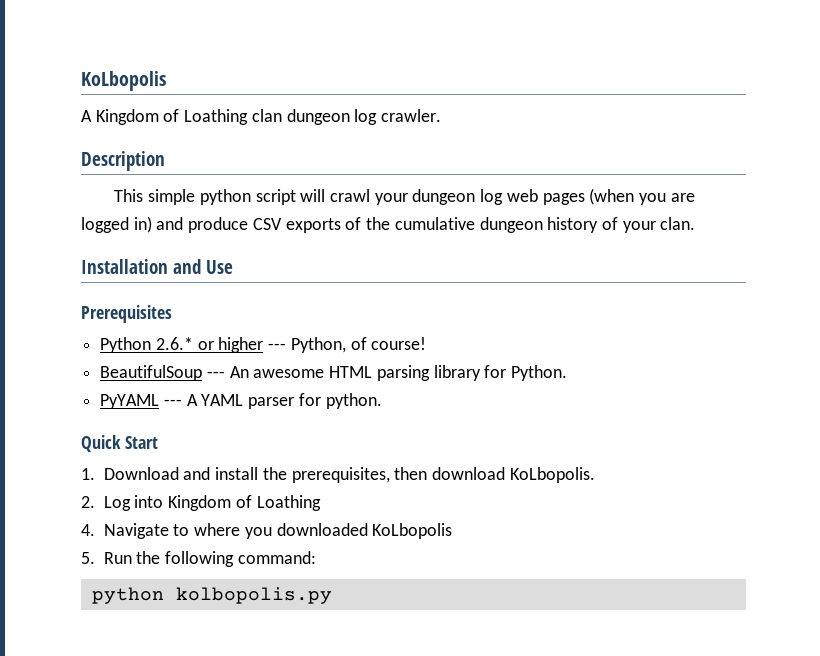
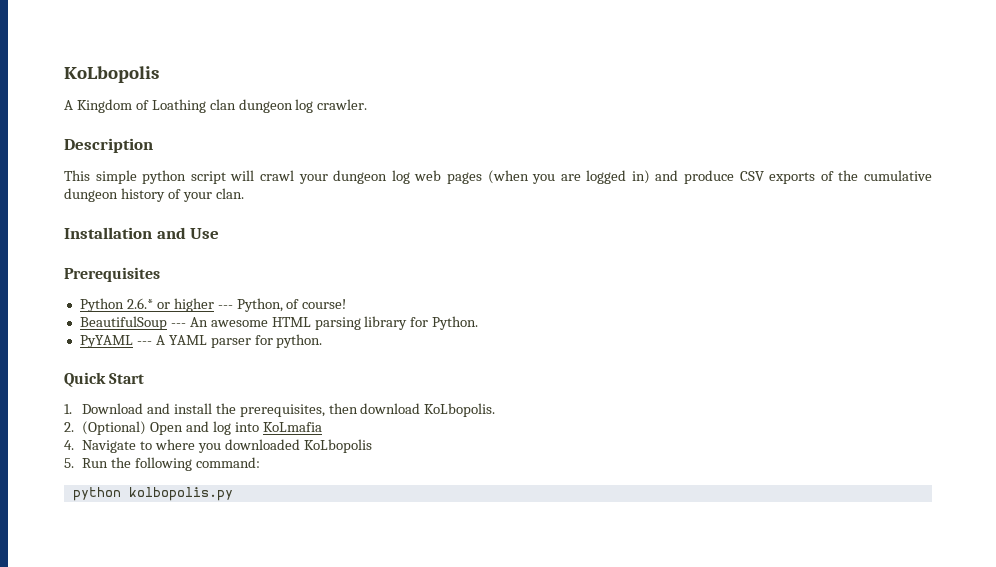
- 2. Log into Kingdom of Loathing
+ 2. (Optional) Open and log into KoLmafia

